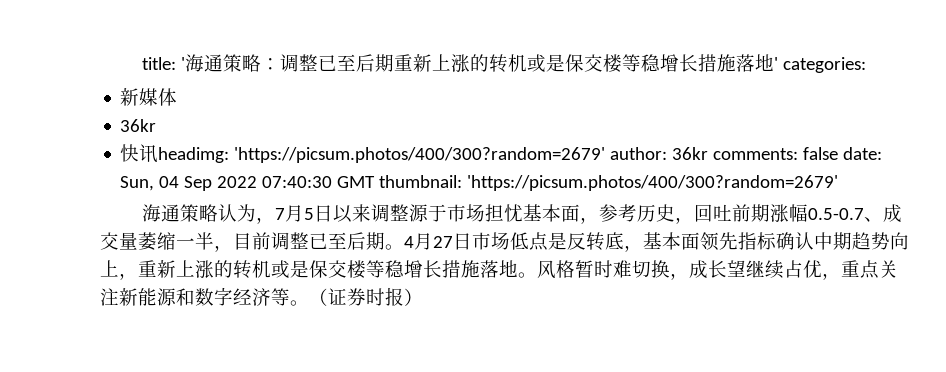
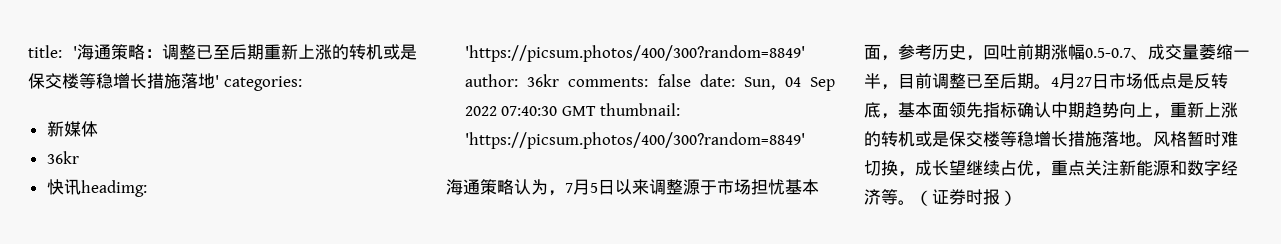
- 快讯headimg: 'https://picsum.photos/400/300?random=2679' author: 36kr comments: false date: Sun, 04 Sep 2022 07:40:30 GMT thumbnail: 'https://picsum.photos/400/300?random=2679'
+ 快讯headimg: 'https://picsum.photos/400/300?random=8849' author: 36kr comments: false date: Sun, 04 Sep 2022 07:40:30 GMT thumbnail: 'https://picsum.photos/400/300?random=8849'

